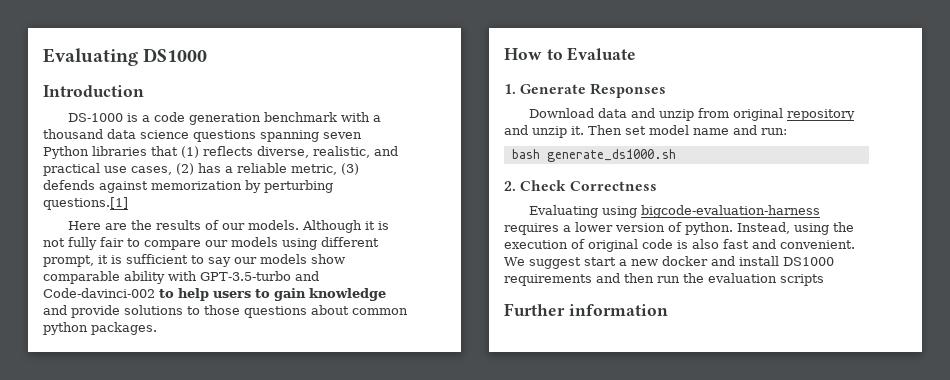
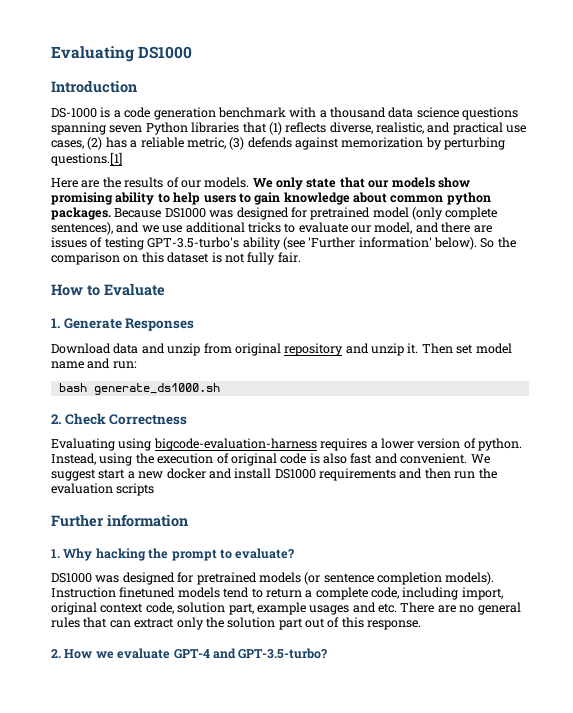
- Although it is not fully fair to compare our models using different prompt, it is sufficient to say our models show comparable ability with GPT-3.5-turbo and Code-davinci-002 to help users to gain knowledge and provide solutions to those questions about common python packages.
+ We only state that our models show promising ability to help users to gain knowledge about common python packages. Because DS1000 was designed for pretrained model (only complete sentences), and we use additional tricks to evaluate our model, and there are issues of testing GPT-3.5-turbo's ability (see 'Further information' below). So the comparison on this dataset is not fully fair.
+ 1. Why hacking the prompt to evaluate?
+ DS1000 was designed for pretrained models (or sentence completion models). Instruction finetuned models tend to return a complete code, including import, original context code, solution part, example usages and etc. There are no general rules that can extract only the solution part out of this response.
+ 2. How we evaluate GPT-4 and GPT-3.5-turbo?

